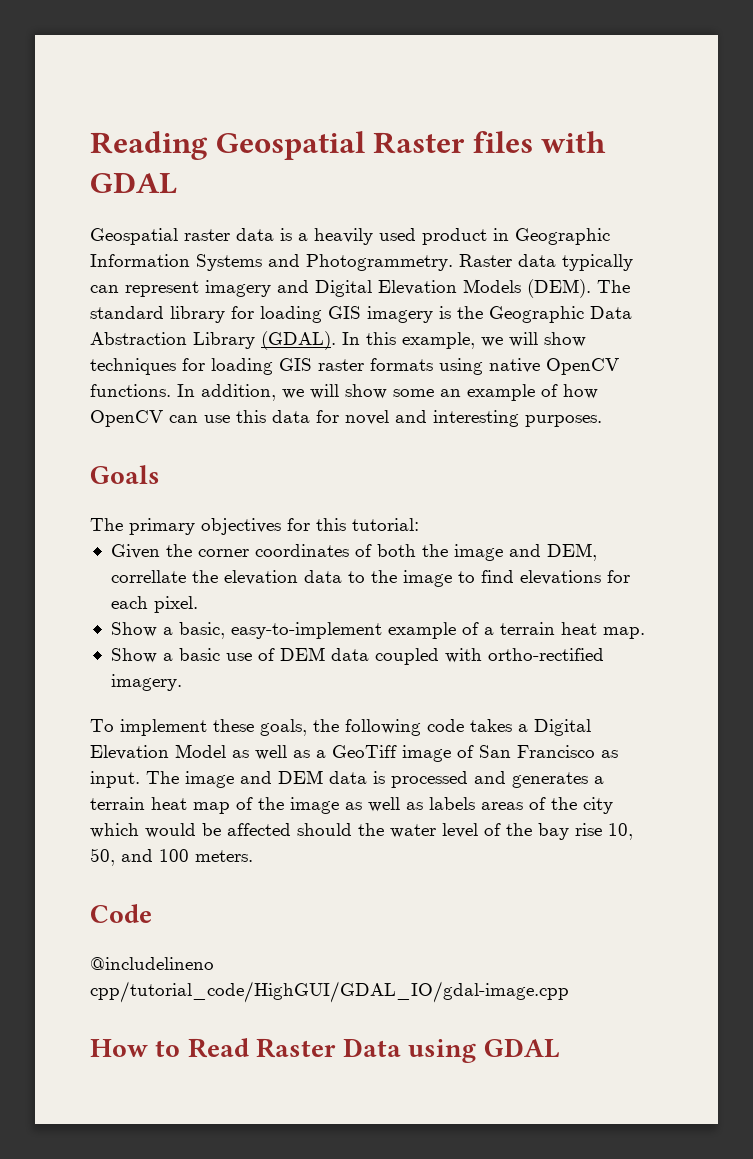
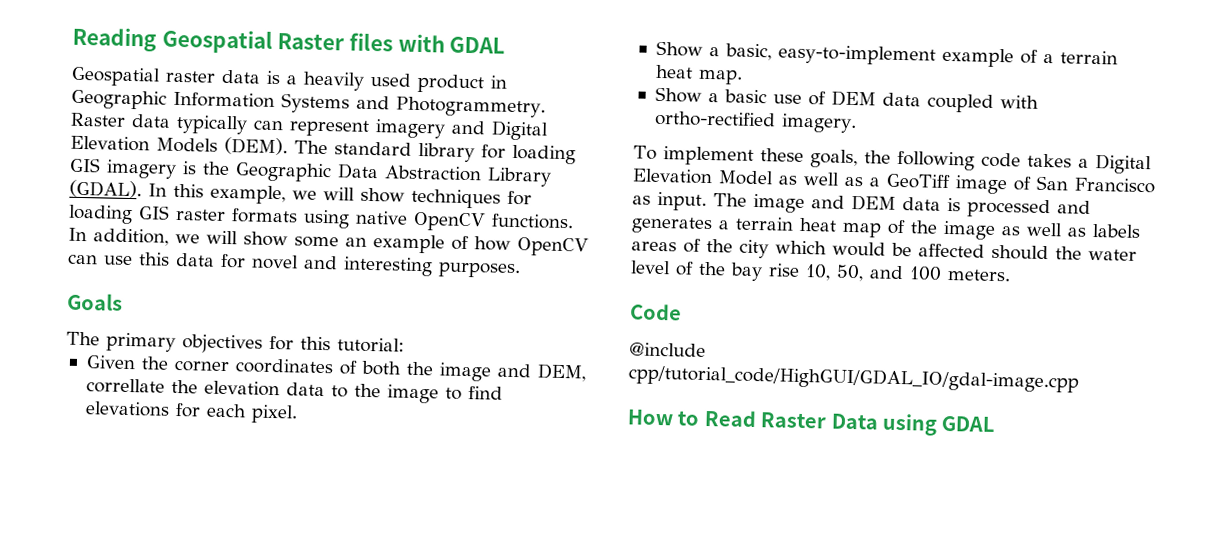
- @includelineno cpp/tutorial_code/HighGUI/GDAL_IO/gdal-image.cpp
+ @include cpp/tutorial_code/HighGUI/GDAL_IO/gdal-image.cpp

